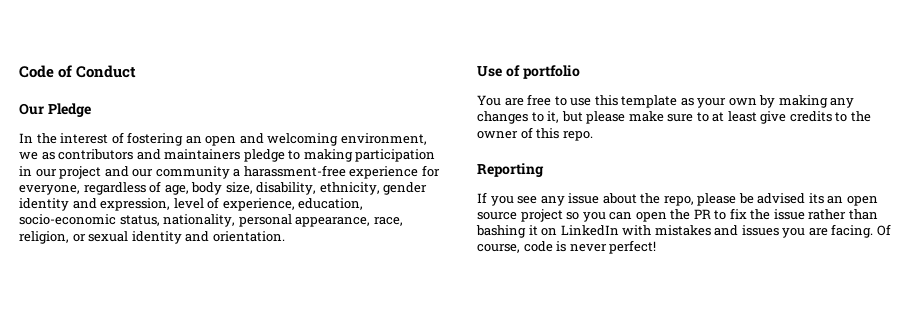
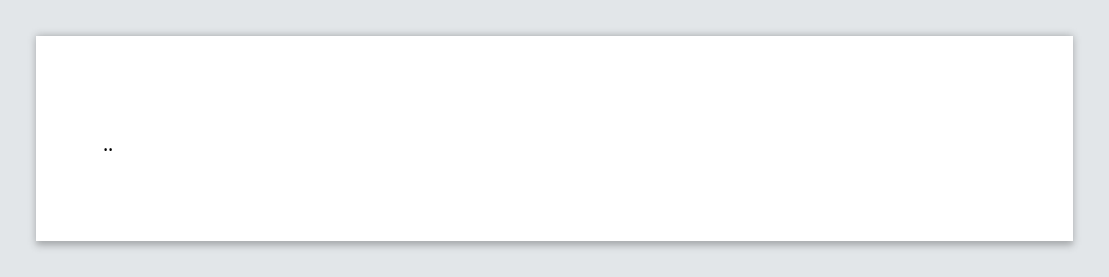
- Code of Conduct
- Our Pledge
- In the interest of fostering an open and welcoming environment, we as contributors and maintainers pledge to making participation in our project and our community a harassment-free experience for everyone, regardless of age, body size, disability, ethnicity, gender identity and expression, level of experience, education, socio-economic status, nationality, personal appearance, race, religion, or sexual identity and orientation.
- Use of portfolio
- You are free to use this template as your own by making any changes to it, but please make sure to at least give credits to the owner of this repo.
- Reporting
- If you see any issue about the repo, please be advised its an open source project so you can open the PR to fix the issue rather than bashing it on LinkedIn with mistakes and issues you are facing. Of course, code is never perfect!
+ ..

